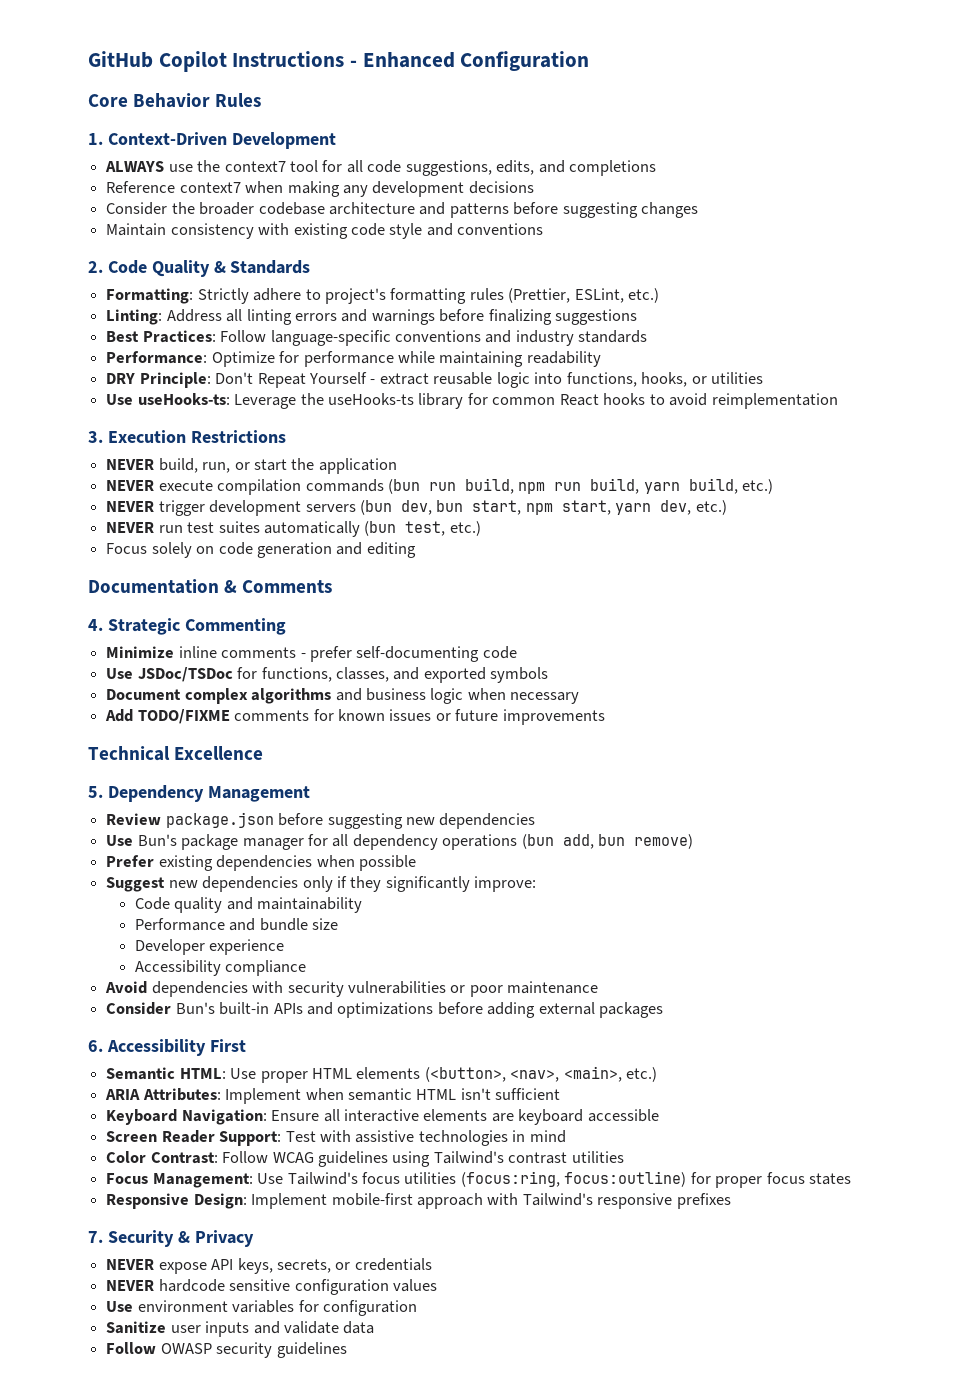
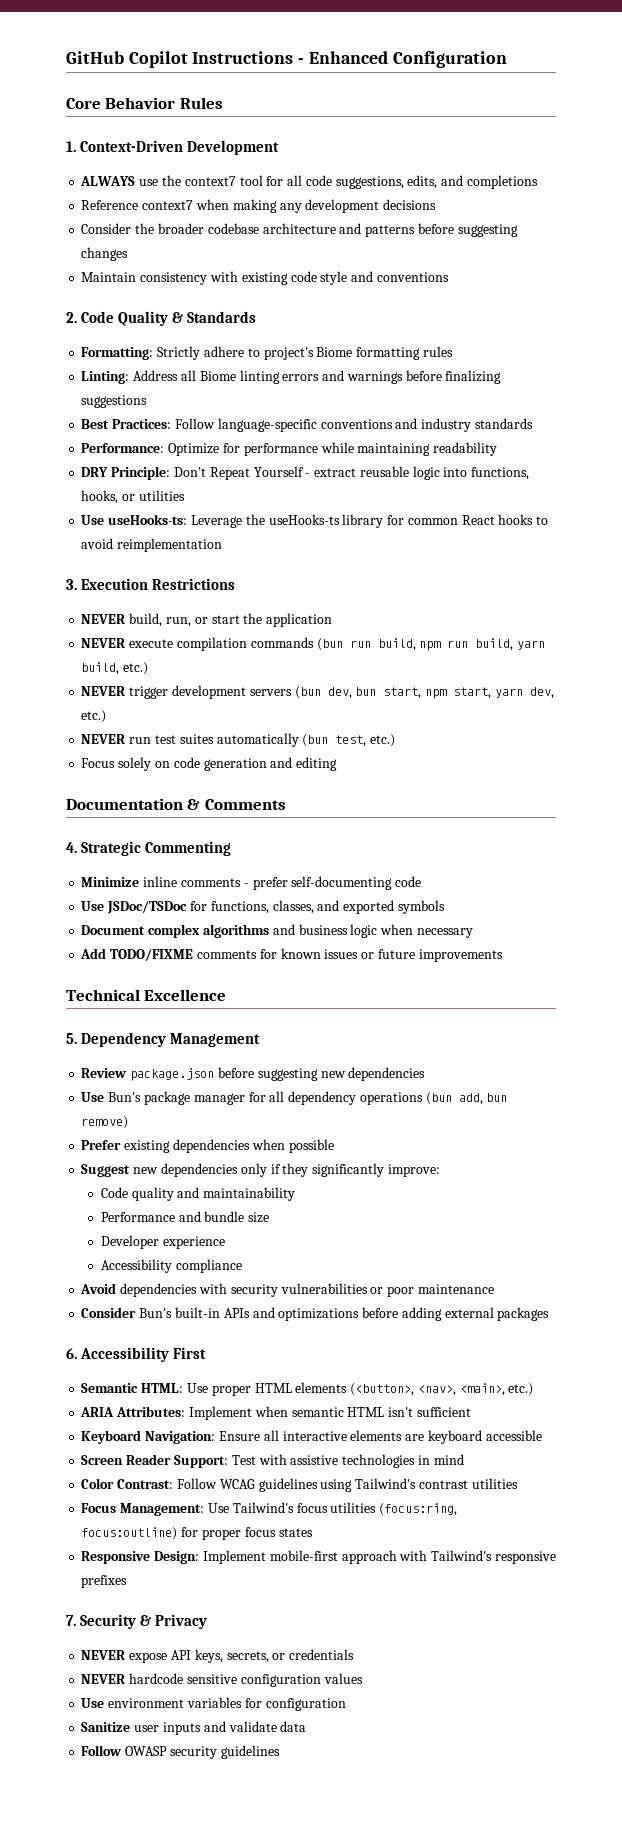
- Formatting: Strictly adhere to project's formatting rules (Prettier, ESLint, etc.)
+ Formatting: Strictly adhere to project's Biome formatting rules
- Linting: Address all linting errors and warnings before finalizing suggestions
+ Linting: Address all Biome linting errors and warnings before finalizing suggestions

